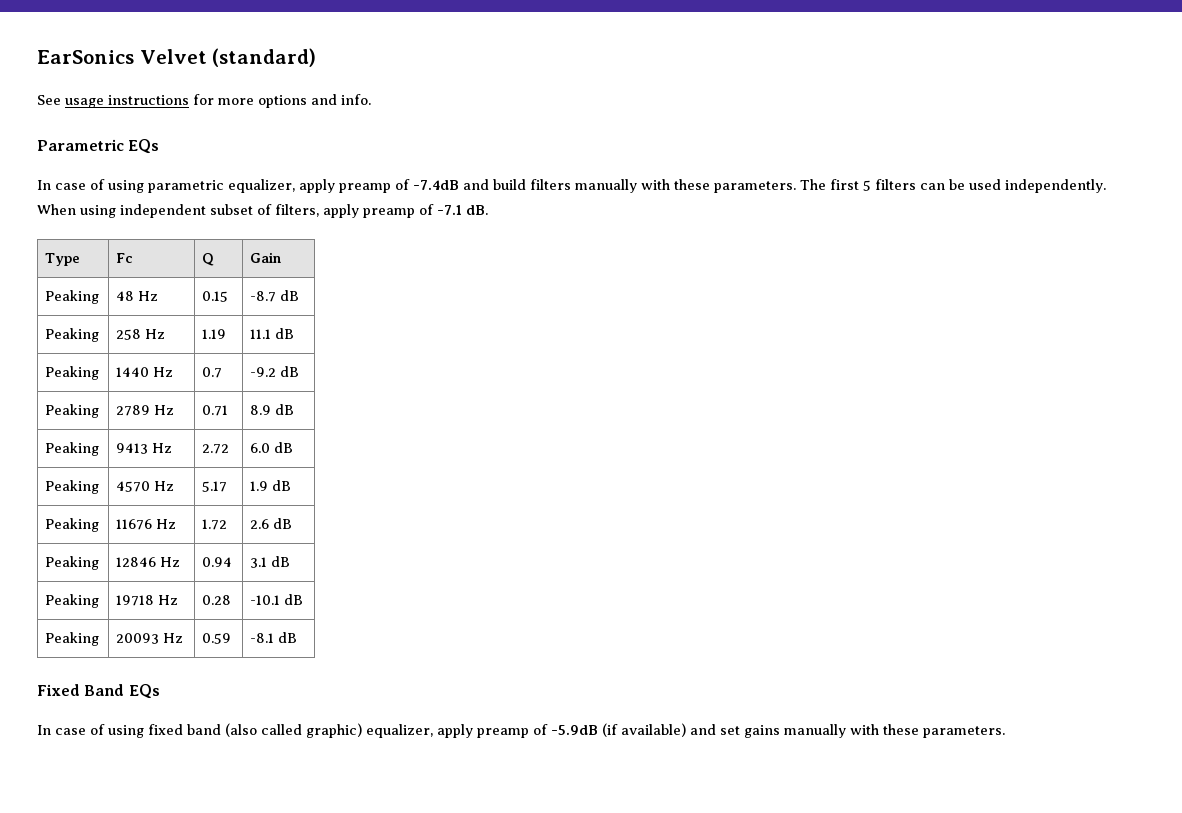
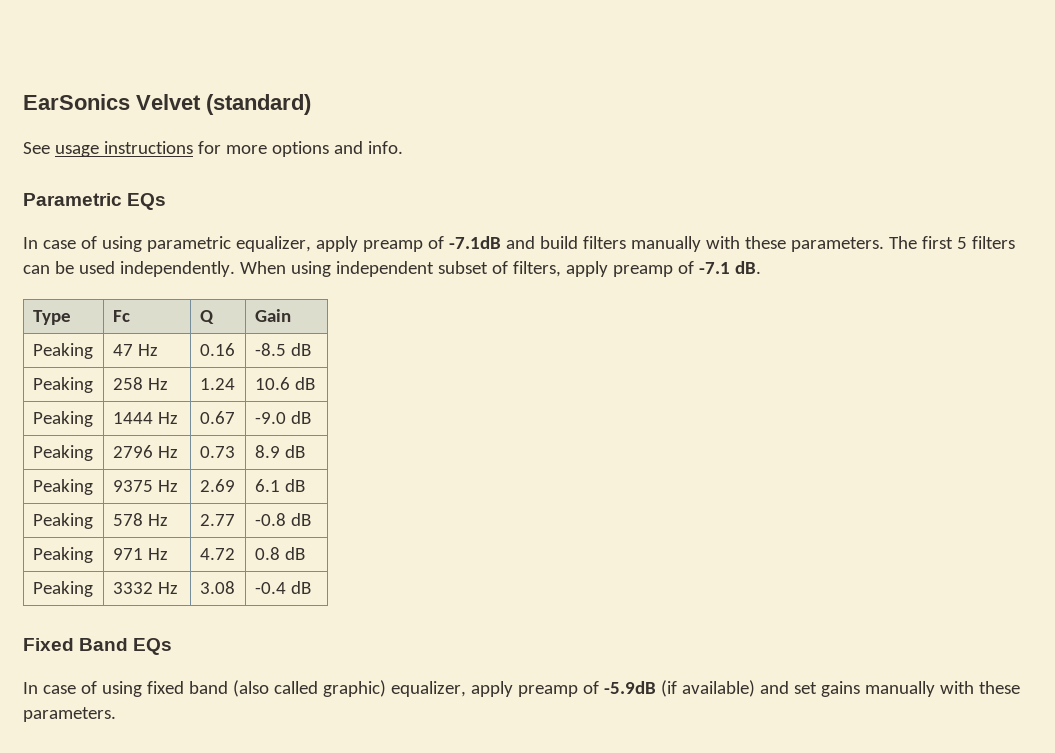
- In case of using parametric equalizer, apply preamp of -7.4dB and build filters manually with these parameters.
+ In case of using parametric equalizer, apply preamp of -7.1dB and build filters manually with these parameters.
- Peaking | 48 Hz | 0.15 | -8.7 dB
+ Peaking | 47 Hz | 0.16 | -8.5 dB
- Peaking | 258 Hz | 1.19 | 11.1 dB
- Peaking | 1440 Hz | 0.7 | -9.2 dB
- Peaking | 2789 Hz | 0.71 | 8.9 dB
+ Peaking | 258 Hz | 1.24 | 10.6 dB
+ Peaking | 1444 Hz | 0.67 | -9.0 dB
+ Peaking | 2796 Hz | 0.73 | 8.9 dB
- Peaking | 9413 Hz | 2.72 | 6.0 dB
- Peaking | 4570 Hz | 5.17 | 1.9 dB
- Peaking | 11676 Hz | 1.72 | 2.6 dB
- Peaking | 12846 Hz | 0.94 | 3.1 dB
- Peaking | 19718 Hz | 0.28 | -10.1 dB
- Peaking | 20093 Hz | 0.59 | -8.1 dB
+ Peaking | 9375 Hz | 2.69 | 6.1 dB
+ Peaking | 578 Hz | 2.77 | -0.8 dB
+ Peaking | 971 Hz | 4.72 | 0.8 dB
+ Peaking | 3332 Hz | 3.08 | -0.4 dB

